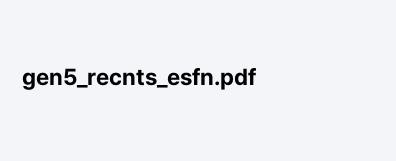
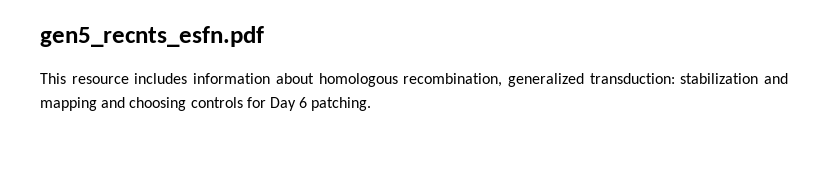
+ This resource includes information about homologous recombination, generalized transduction: stabilization and mapping and choosing controls for Day 6 patching.

